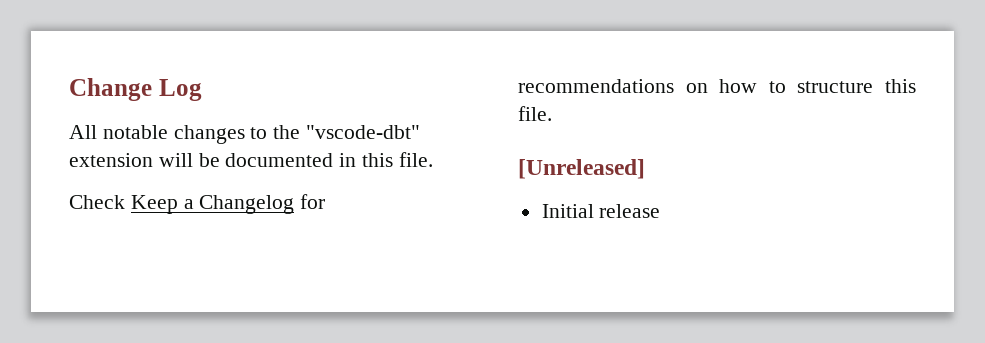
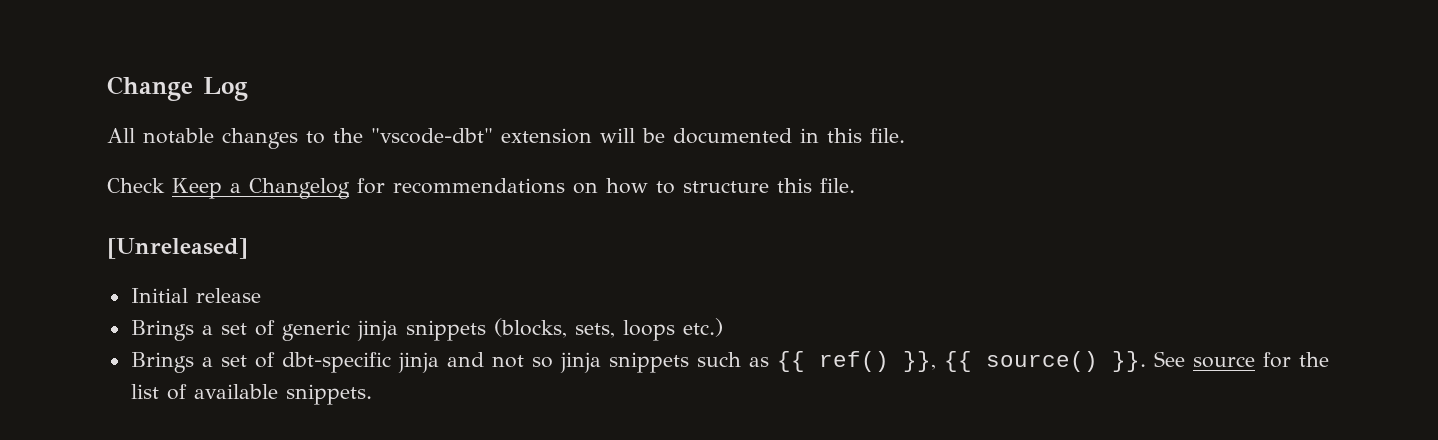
+ Brings a set of generic jinja snippets (blocks, sets, loops etc.)
+ Brings a set of dbt-specific jinja and not so jinja snippets such as {{ ref() }}, {{ source() }}. See source for the list of available snippets.

